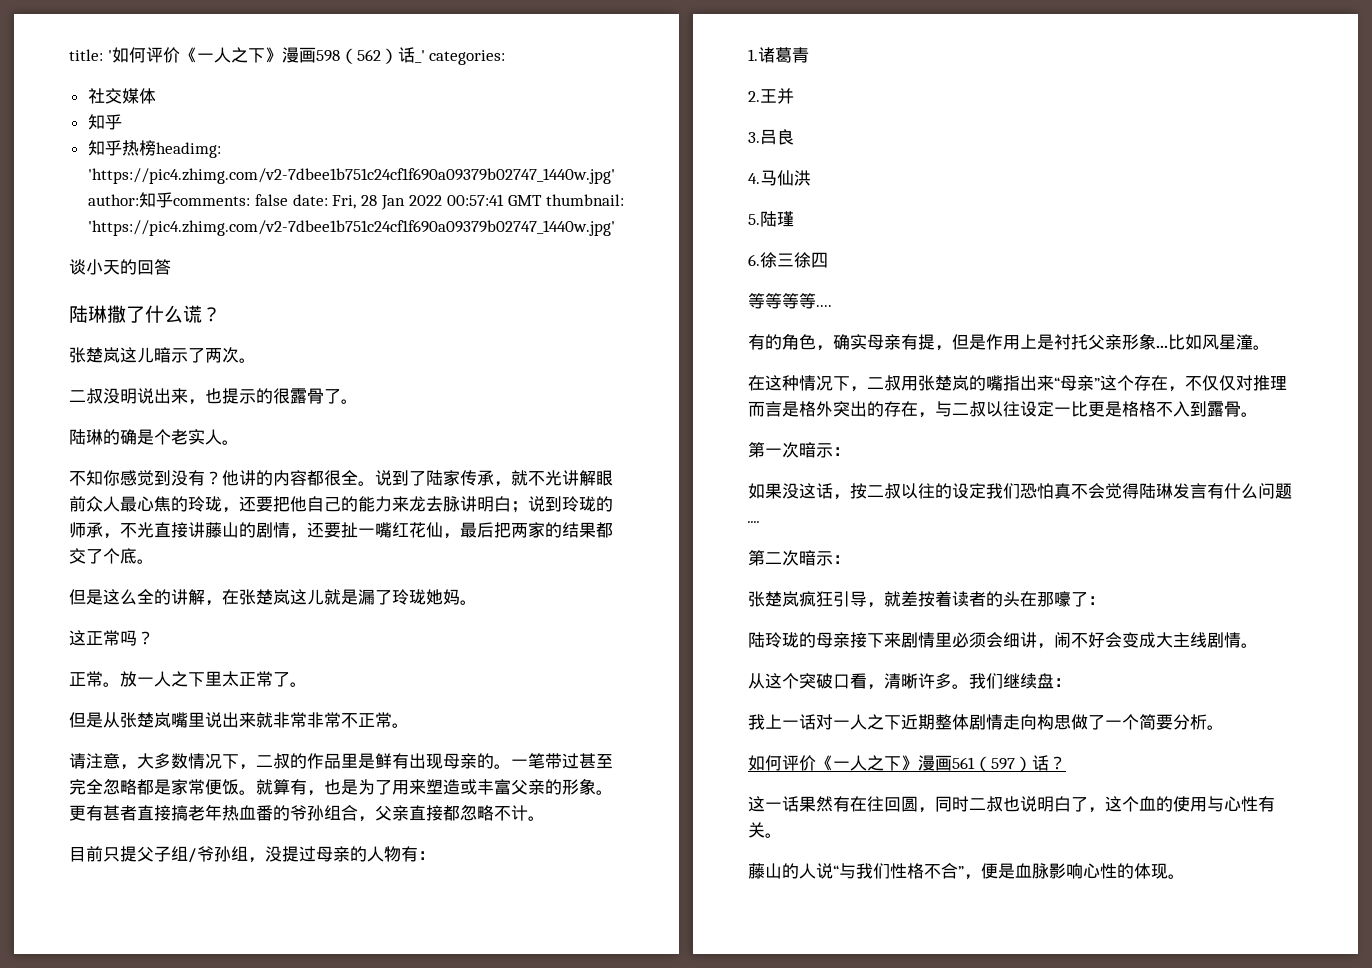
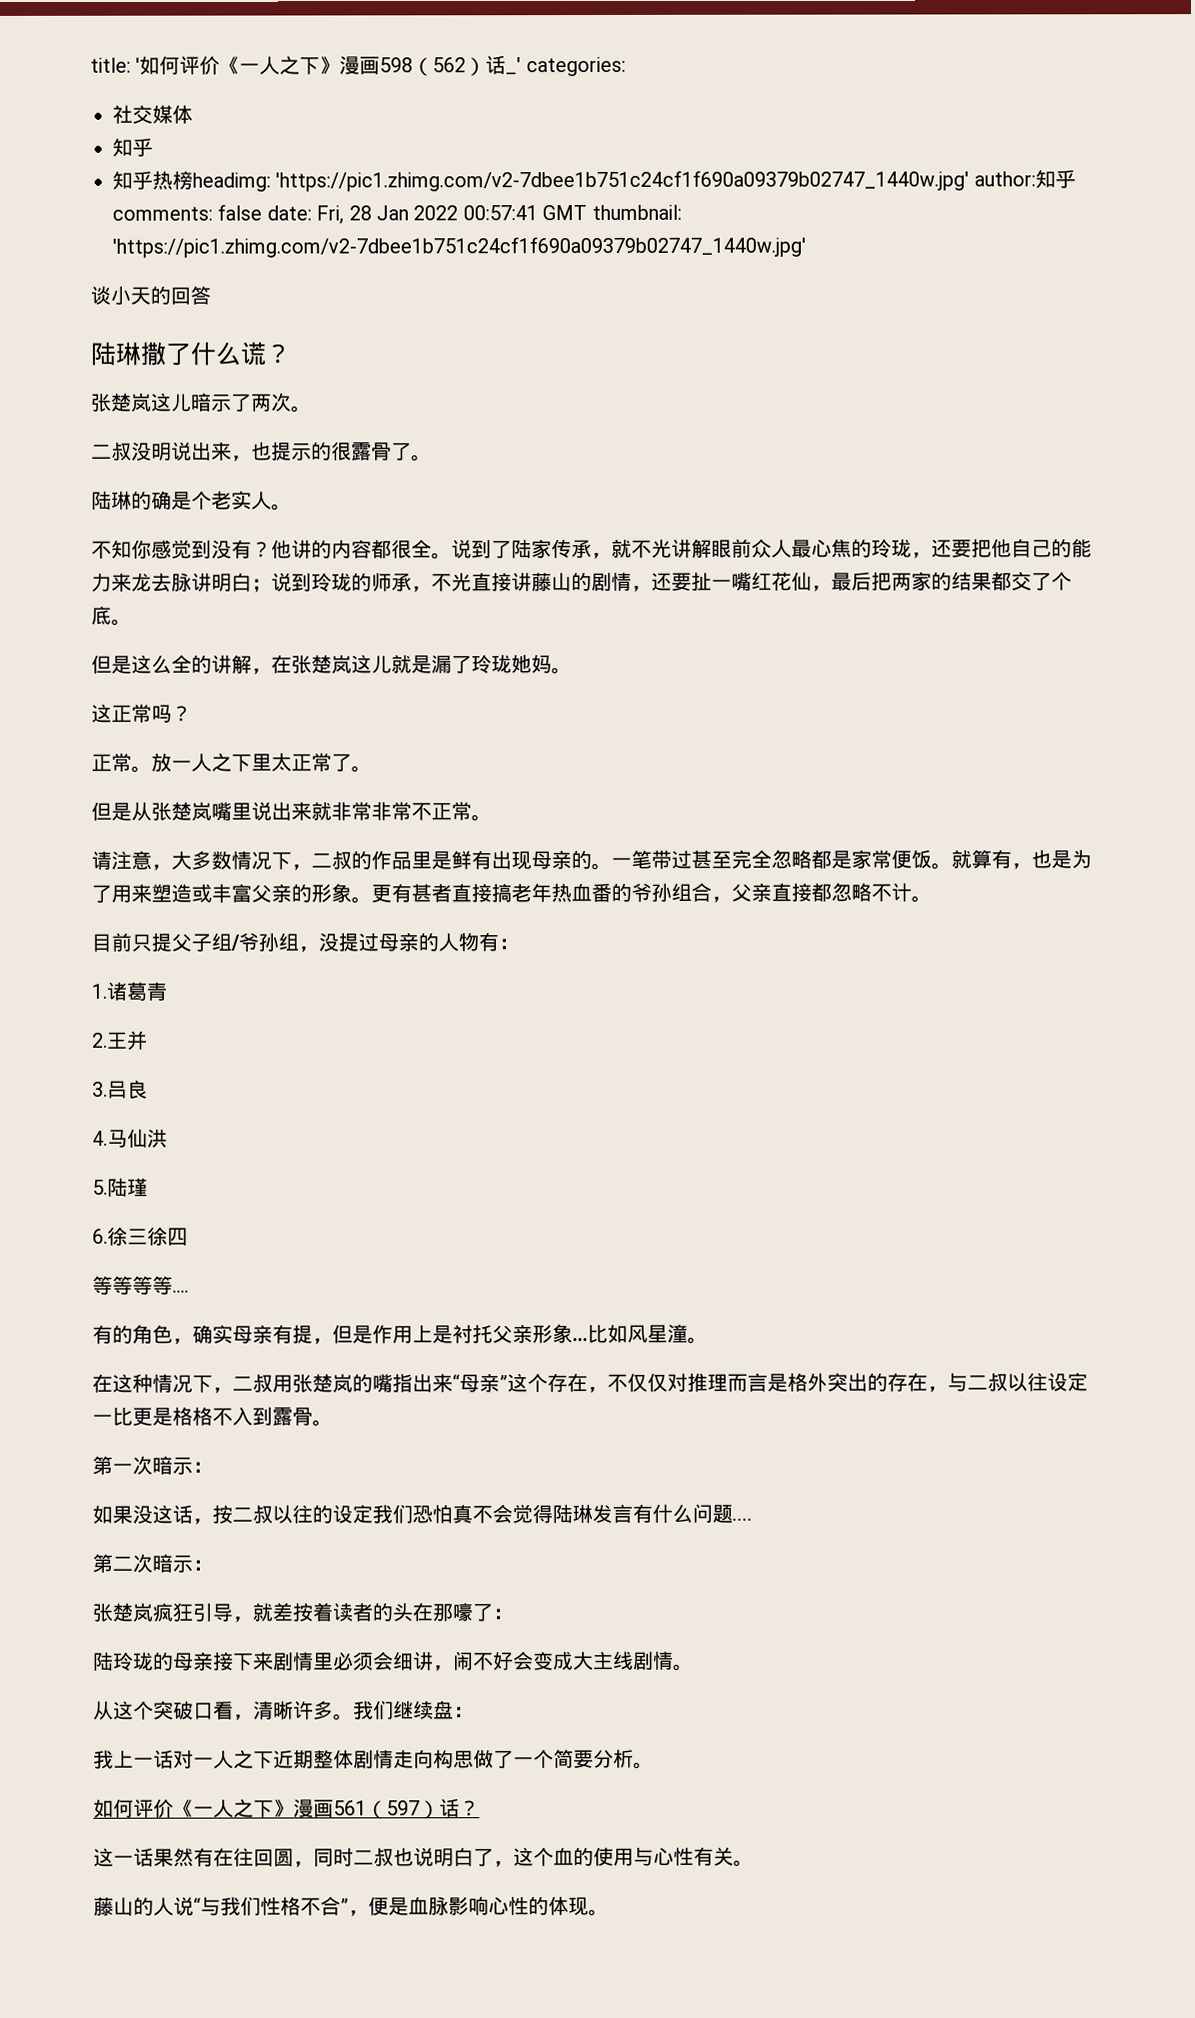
- 知乎热榜headimg: 'https://pic4.zhimg.com/v2-7dbee1b751c24cf1f690a09379b02747_1440w.jpg' author:知乎comments: false date: Fri, 28 Jan 2022 00:57:41 GMT thumbnail: 'https://pic4.zhimg.com/v2-7dbee1b751c24cf1f690a09379b02747_1440w.jpg'
+ 知乎热榜headimg: 'https://pic1.zhimg.com/v2-7dbee1b751c24cf1f690a09379b02747_1440w.jpg' author:知乎comments: false date: Fri, 28 Jan 2022 00:57:41 GMT thumbnail: 'https://pic1.zhimg.com/v2-7dbee1b751c24cf1f690a09379b02747_1440w.jpg'

